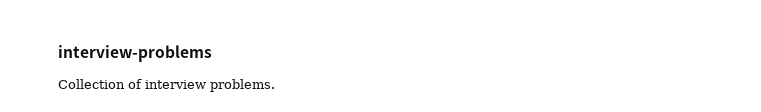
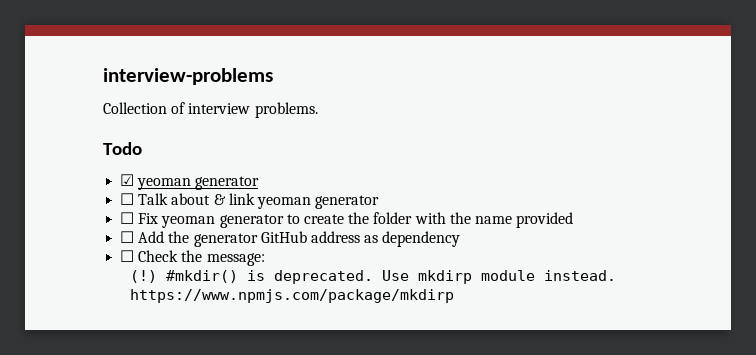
+ Todo
+ ☑ yeoman generator
+ ☐ Talk about & link yeoman generator
+ ☐ Fix yeoman generator to create the folder with the name provided
+ ☐ Add the generator GitHub address as dependency
+ ☐ Check the message:
+ (!) #mkdir() is deprecated. Use mkdirp module instead. https://www.npmjs.com/package/mkdirp

